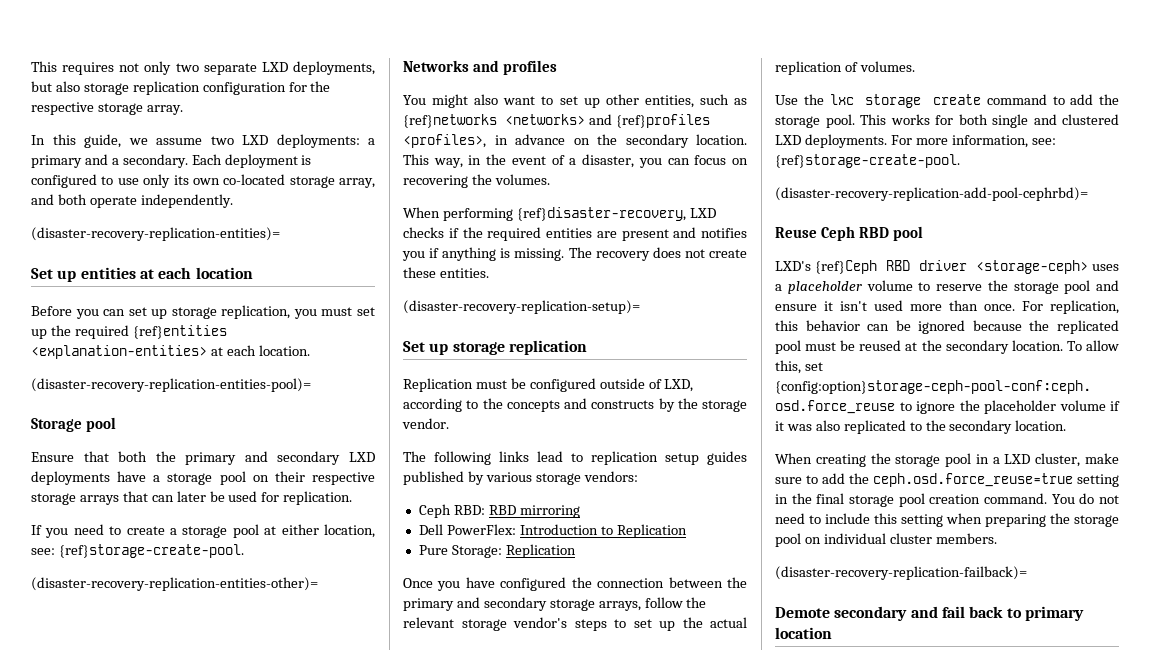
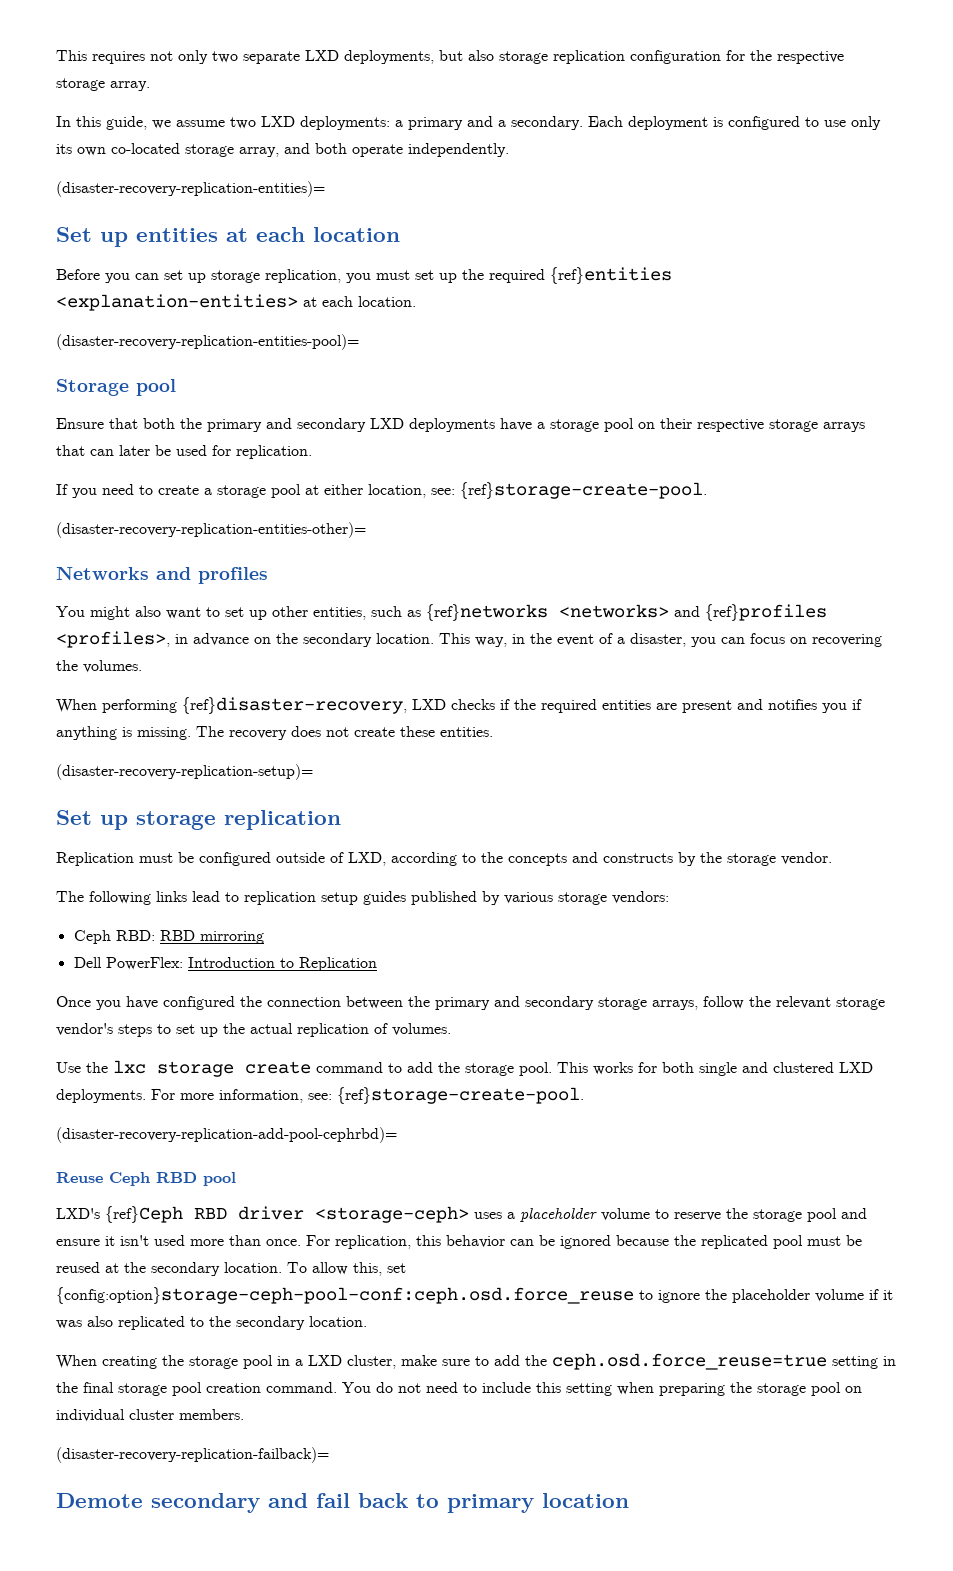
- Pure Storage: Replication

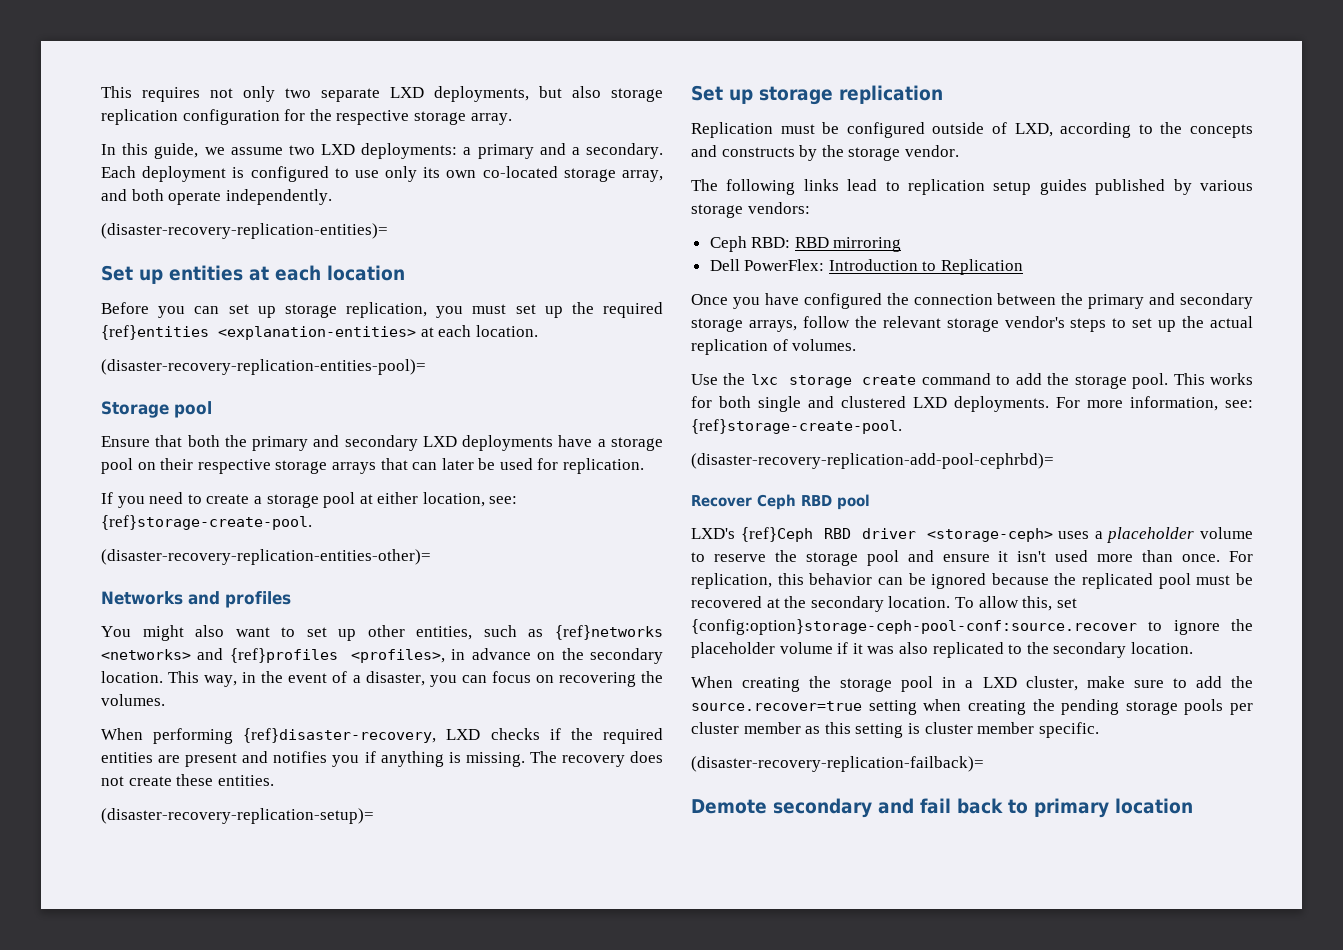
- Reuse Ceph RBD pool
+ Recover Ceph RBD pool
- For replication, this behavior can be ignored because the replicated pool must be reused at the secondary location.
+ For replication, this behavior can be ignored because the replicated pool must be recovered at the secondary location.
- To allow this, set {config:option}storage-ceph-pool-conf:ceph.osd.force_reuse to ignore the placeholder volume if it was also replicated to the secondary location.
+ To allow this, set {config:option}storage-ceph-pool-conf:source.recover to ignore the placeholder volume if it was also replicated to the secondary location.
- When creating the storage pool in a LXD cluster, make sure to add the ceph.osd.force_reuse=true setting in the final storage pool creation command. You do not need to include this setting when preparing the storage pool on individual cluster members.
+ When creating the storage pool in a LXD cluster, make sure to add the source.recover=true setting when creating the pending storage pools per cluster member as this setting is cluster member specific.

